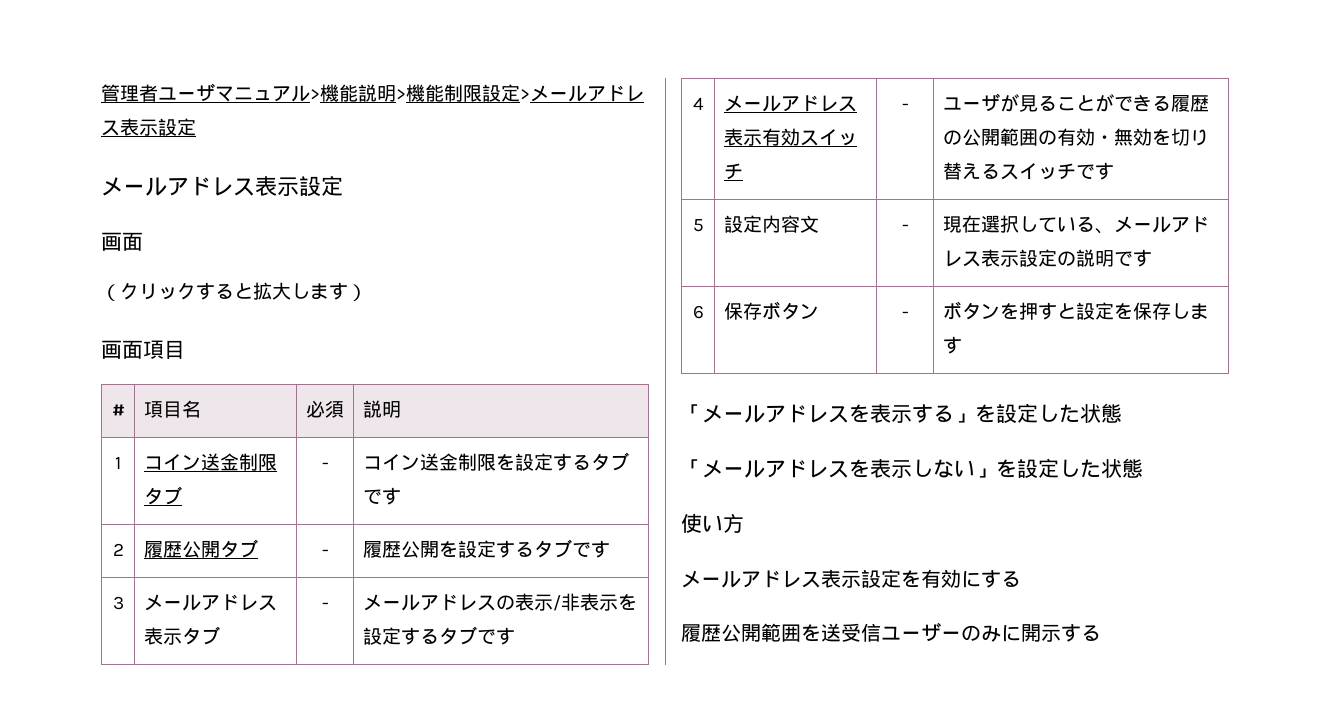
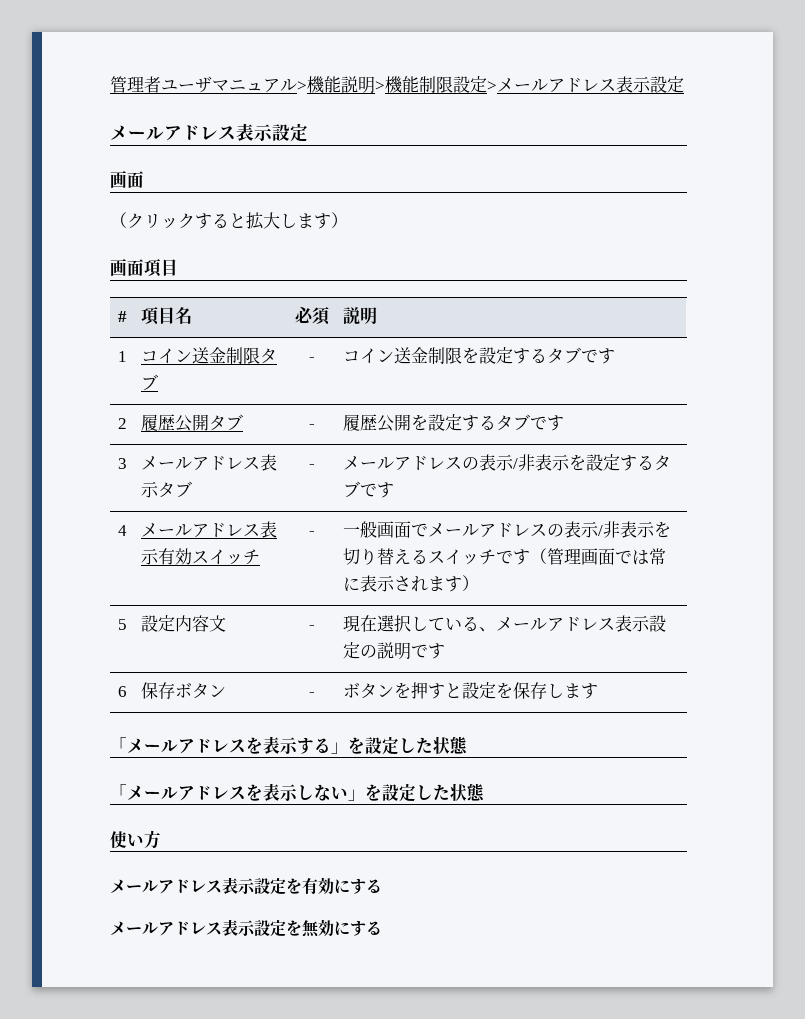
- 4 | メールアドレス表示有効スイッチ | - | ユーザが見ることができる履歴の公開範囲の有効・無効を切り替えるスイッチです
+ 4 | メールアドレス表示有効スイッチ | - | 一般画面でメールアドレスの表示/非表示を切り替えるスイッチです（管理画面では常に表示されます）
- 履歴公開範囲を送受信ユーザーのみに開示する
+ メールアドレス表示設定を無効にする

